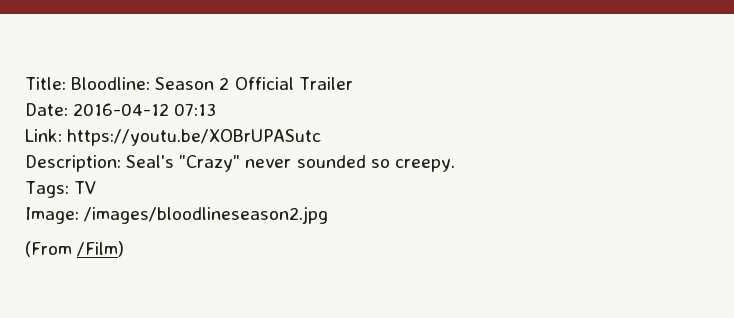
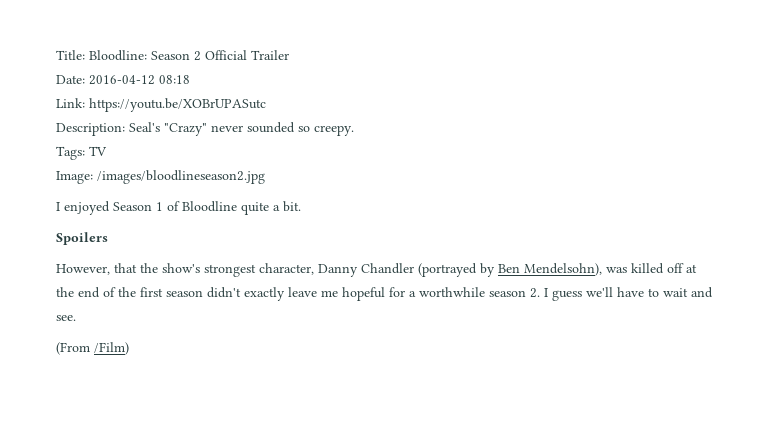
- Date: 2016-04-12 07:13
+ Date: 2016-04-12 08:18
+ I enjoyed Season 1 of Bloodline quite a bit.
+ Spoilers
+ However, that the show's strongest character, Danny Chandler (portrayed by Ben Mendelsohn), was killed off at the end of the first season didn't exactly leave me hopeful for a worthwhile season 2. I guess we'll have to wait and see.

